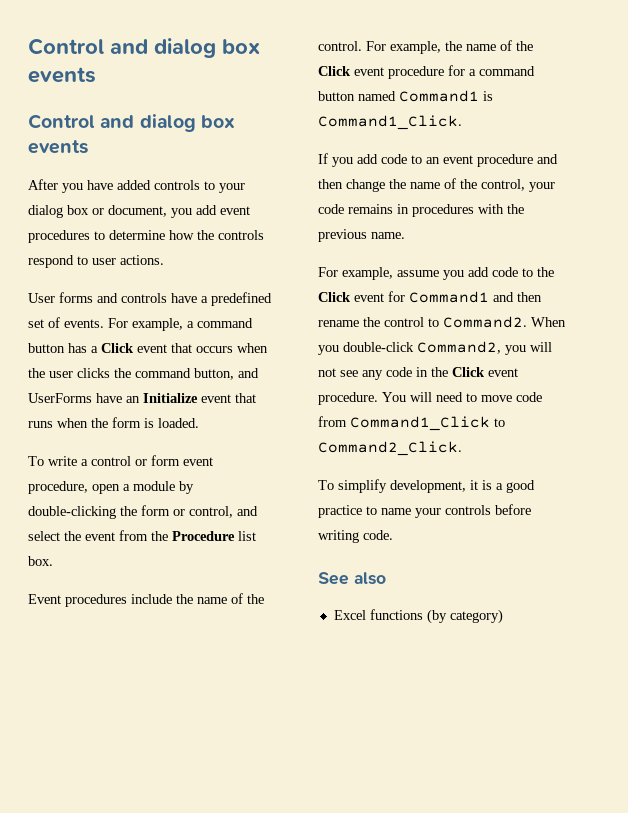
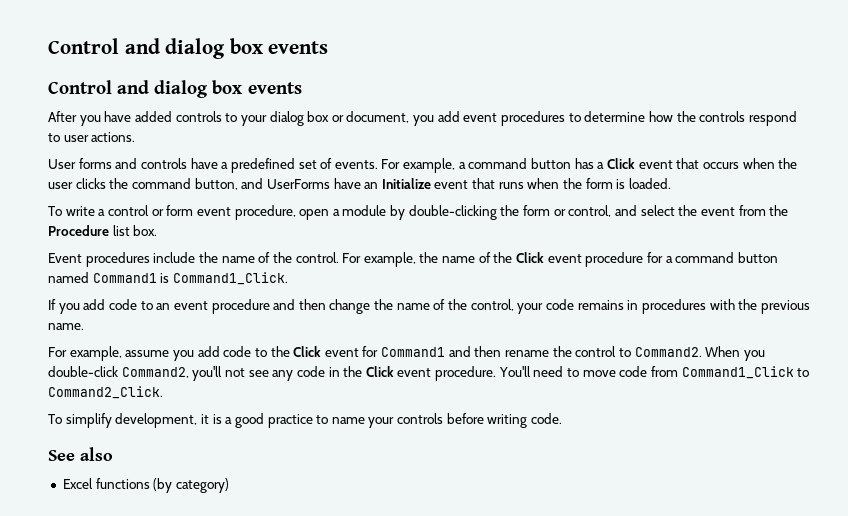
- When you double-click Command2, you will not see any code in the Click event procedure.
+ When you double-click Command2, you'll not see any code in the Click event procedure.
- You will need to move code from Command1_Click to Command2_Click.
+ You'll need to move code from Command1_Click to Command2_Click.

